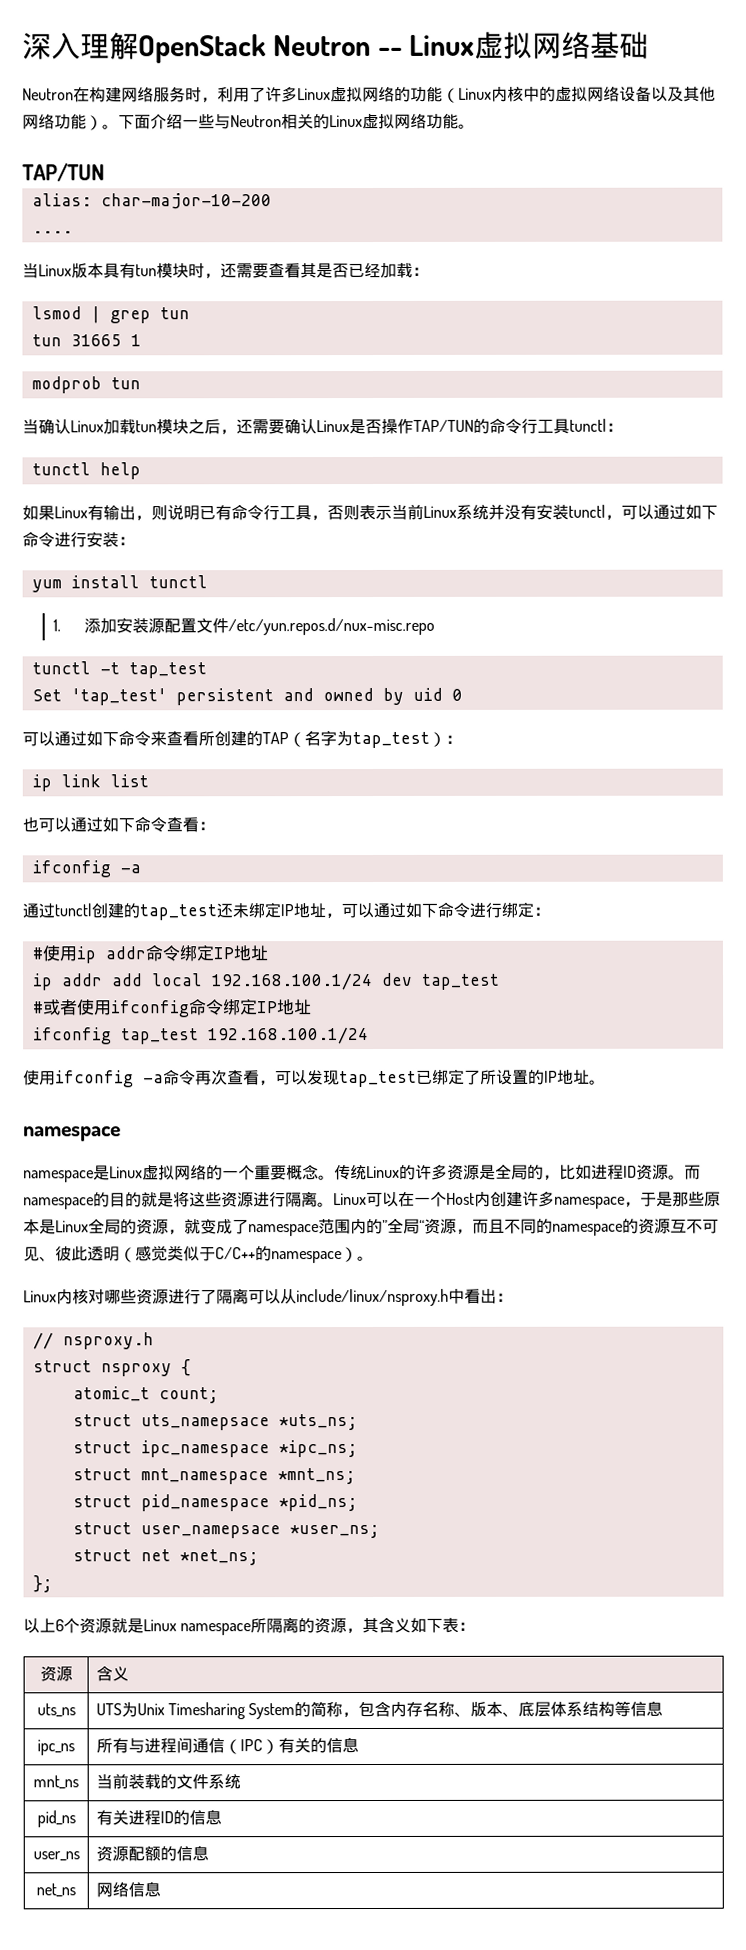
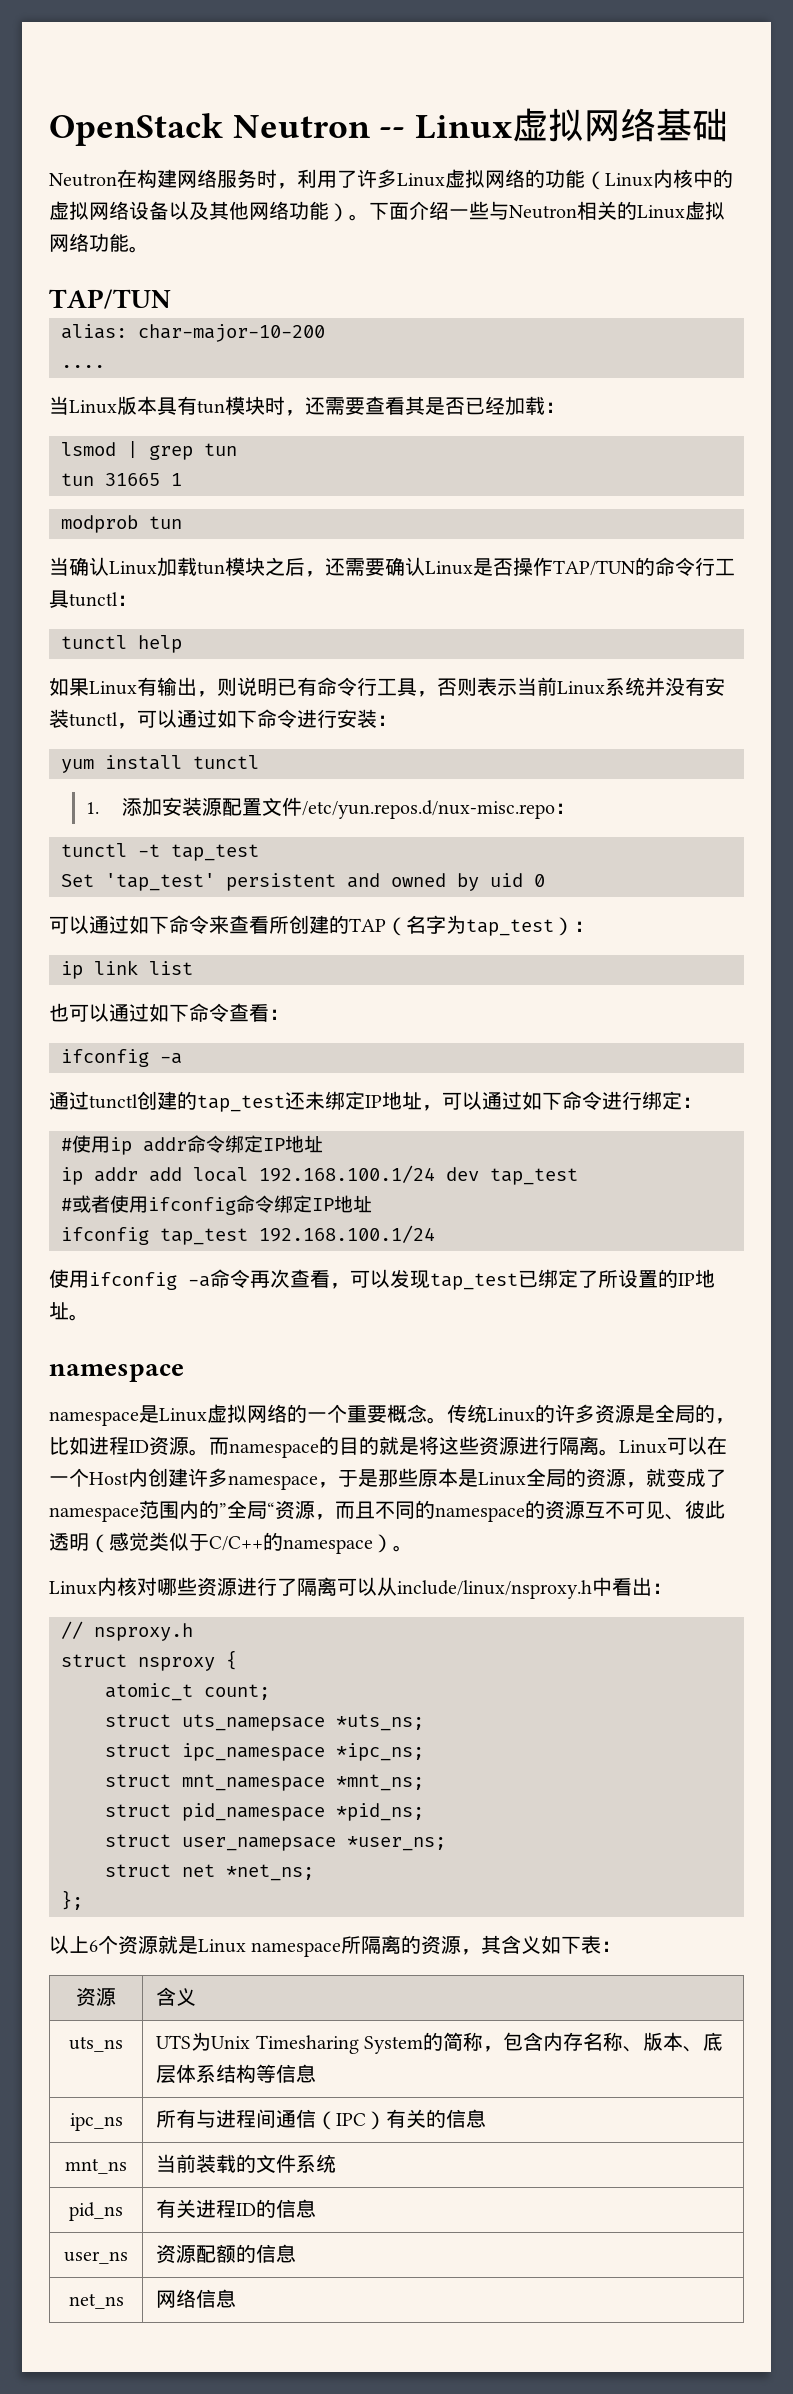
- 深入理解OpenStack Neutron -- Linux虚拟网络基础
+ OpenStack Neutron -- Linux虚拟网络基础
- 1.添加安装源配置文件/etc/yun.repos.d/nux-misc.repo
+ 1.添加安装源配置文件/etc/yun.repos.d/nux-misc.repo：

